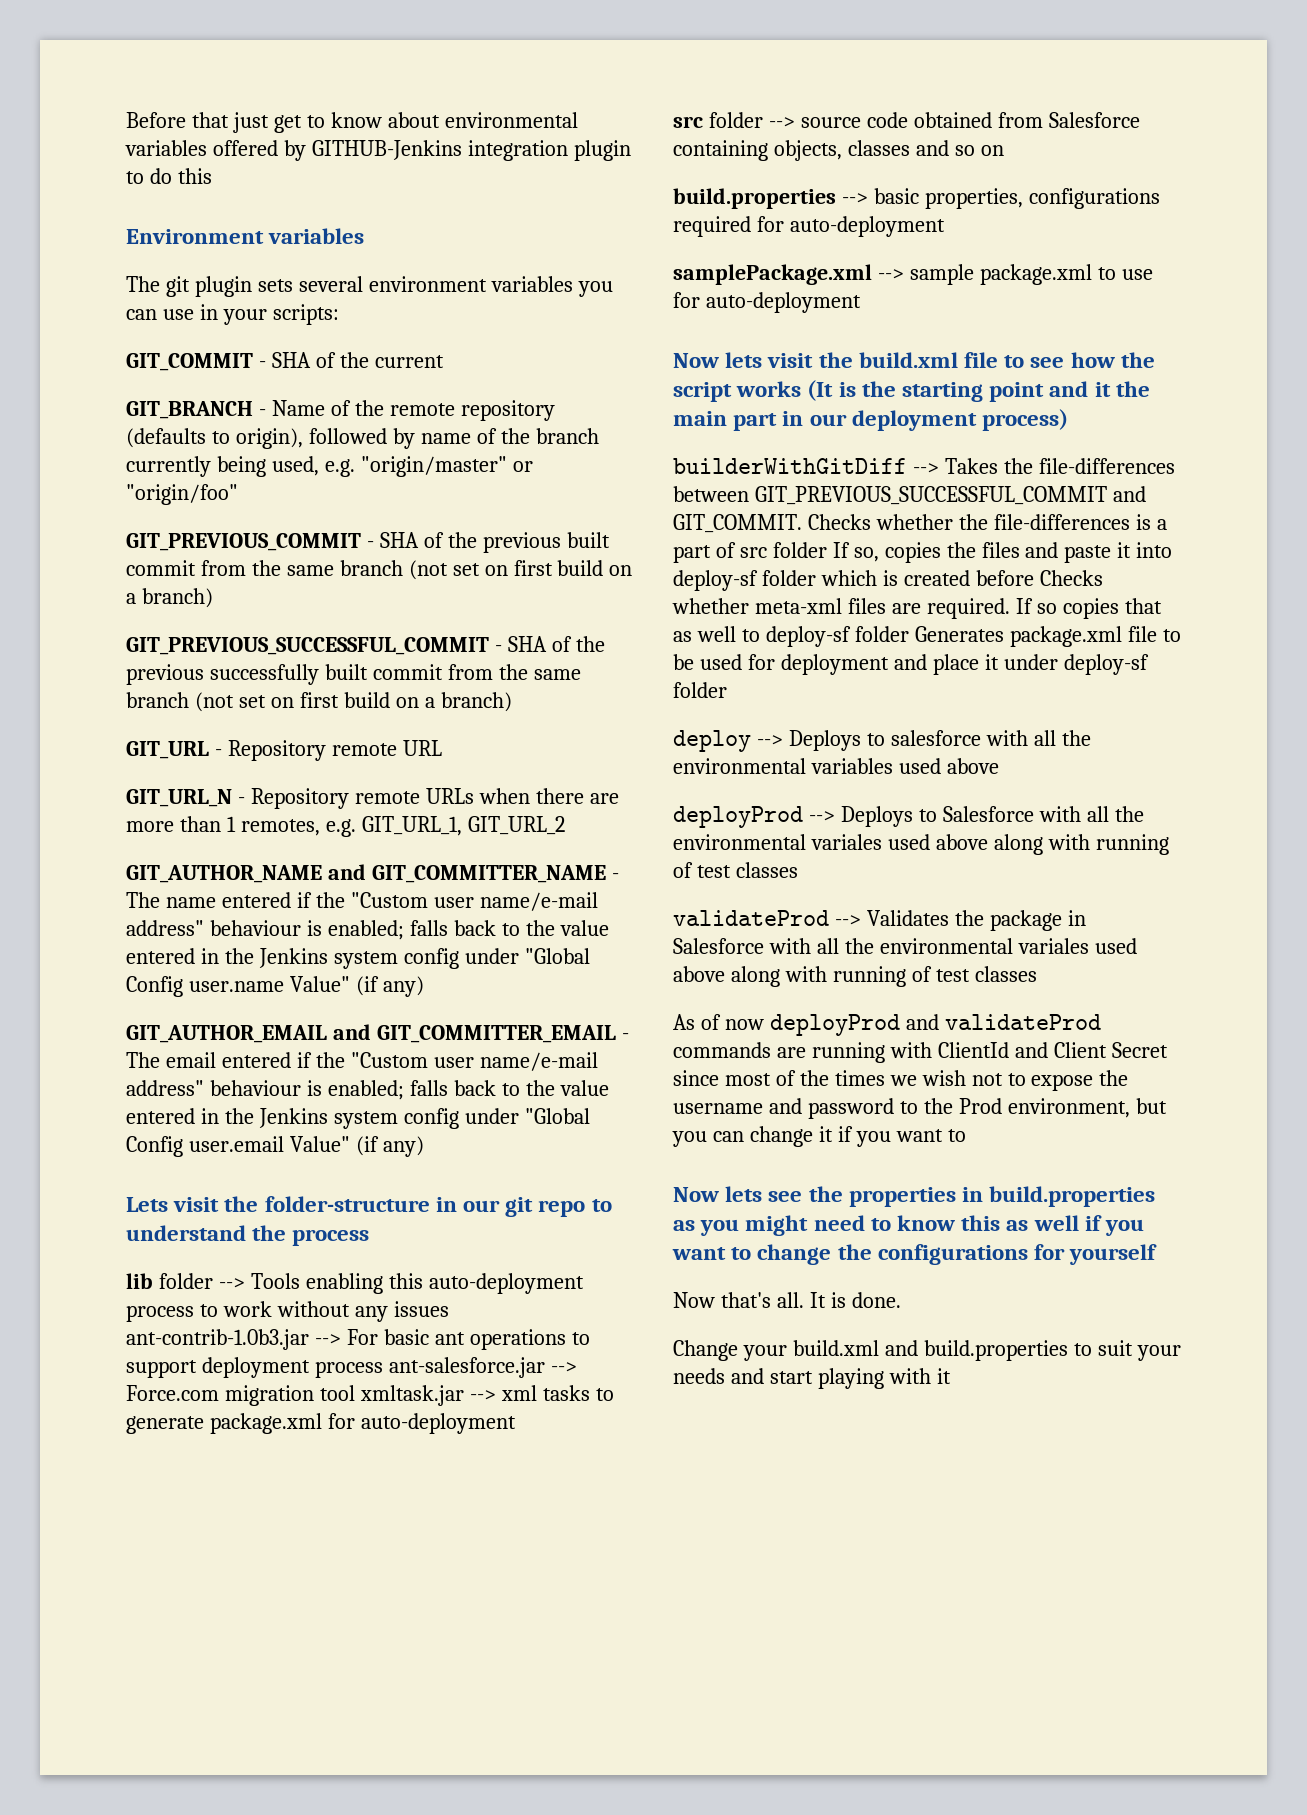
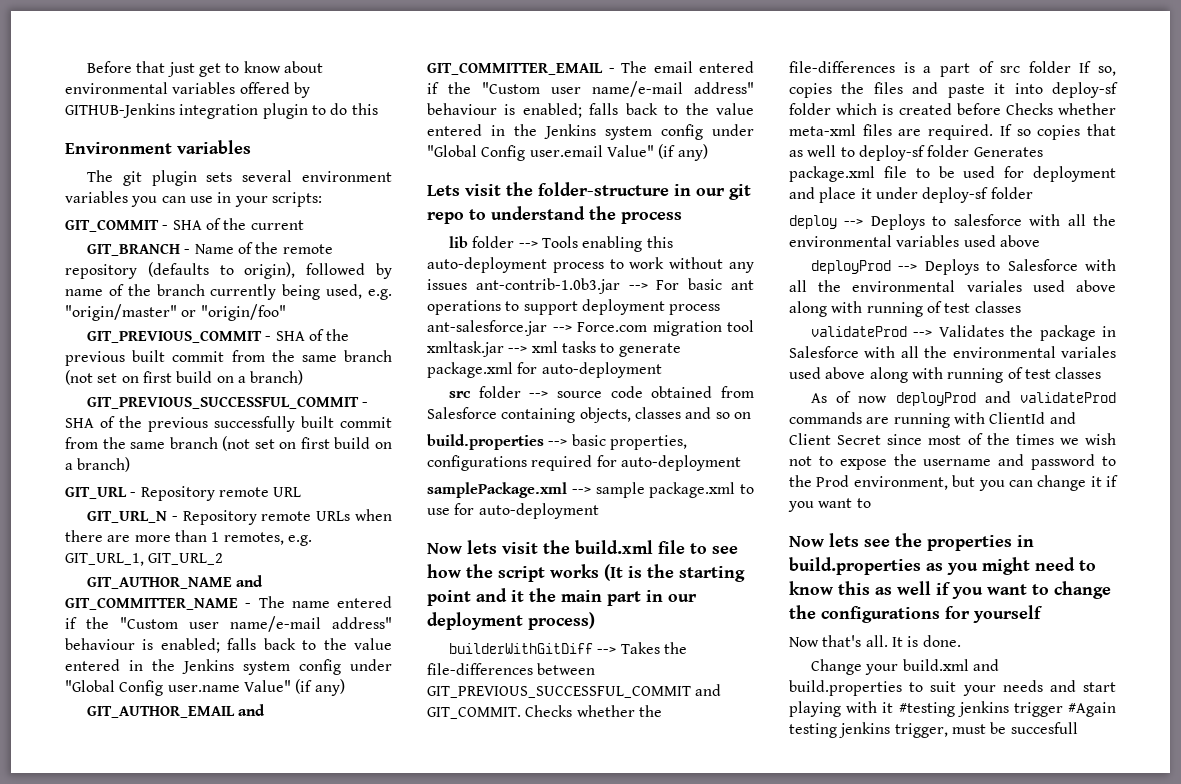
- Change your build.xml and build.properties to suit your needs and start playing with it
+ Change your build.xml and build.properties to suit your needs and start playing with it #testing jenkins trigger #Again testing jenkins trigger, must be succesfull

